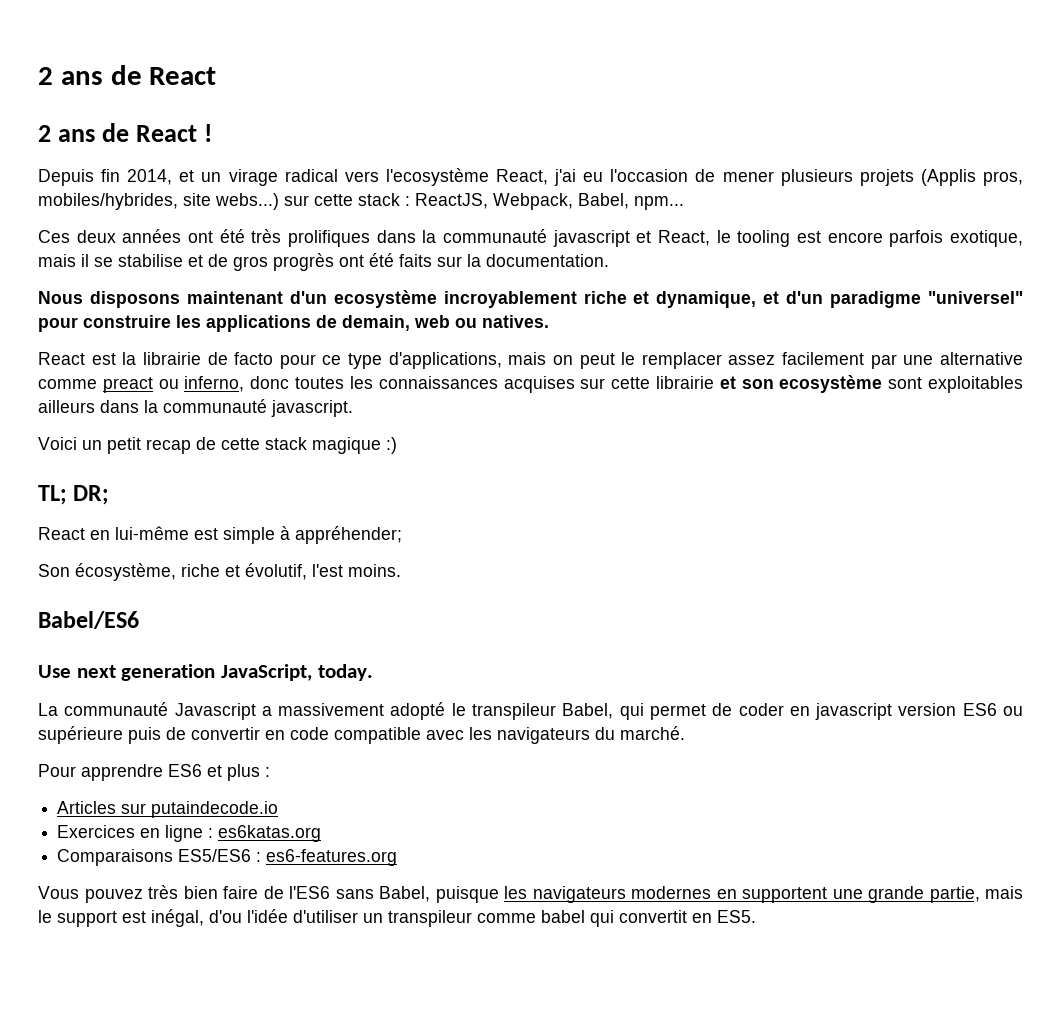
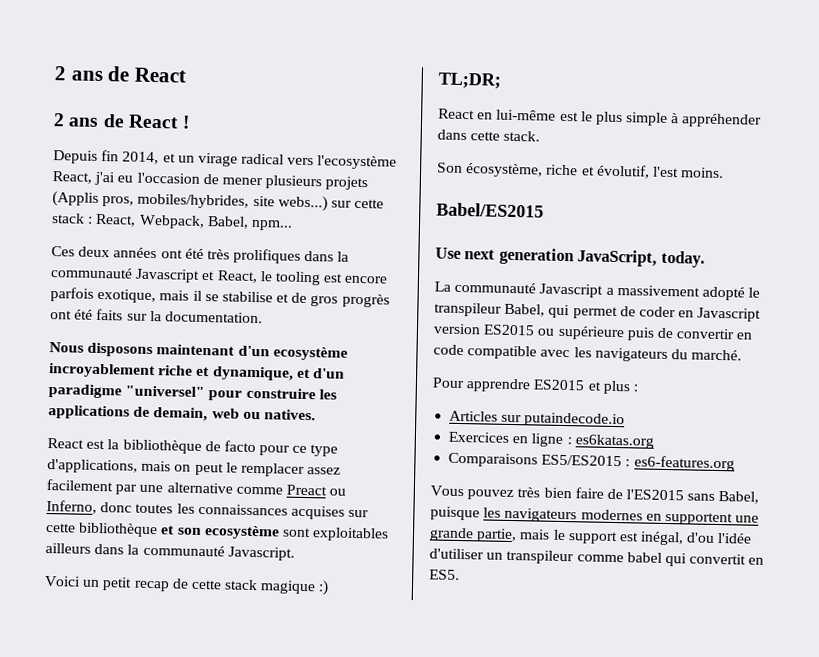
- Depuis fin 2014, et un virage radical vers l'ecosystème React, j'ai eu l'occasion de mener plusieurs projets (Applis pros, mobiles/hybrides, site webs...) sur cette stack : ReactJS, Webpack, Babel, npm...
+ Depuis fin 2014, et un virage radical vers l'ecosystème React, j'ai eu l'occasion de mener plusieurs projets (Applis pros, mobiles/hybrides, site webs...) sur cette stack : React, Webpack, Babel, npm...
- Ces deux années ont été très prolifiques dans la communauté javascript et React, le tooling est encore parfois exotique, mais il se stabilise et de gros progrès ont été faits sur la documentation.
+ Ces deux années ont été très prolifiques dans la communauté Javascript et React, le tooling est encore parfois exotique, mais il se stabilise et de gros progrès ont été faits sur la documentation.
- React est la librairie de facto pour ce type d'applications, mais on peut le remplacer assez facilement par une alternative comme preact ou inferno, donc toutes les connaissances acquises sur cette librairie et son ecosystème sont exploitables ailleurs dans la communauté javascript.
+ React est la bibliothèque de facto pour ce type d'applications, mais on peut le remplacer assez facilement par une alternative comme Preact ou Inferno, donc toutes les connaissances acquises sur cette bibliothèque et son ecosystème sont exploitables ailleurs dans la communauté Javascript.
- TL; DR;
+ TL;DR;
- React en lui-même est simple à appréhender;
+ React en lui-même est le plus simple à appréhender dans cette stack.
- Babel/ES6
+ Babel/ES2015
- La communauté Javascript a massivement adopté le transpileur Babel, qui permet de coder en javascript version ES6 ou supérieure puis de convertir en code compatible avec les navigateurs du marché.
+ La communauté Javascript a massivement adopté le transpileur Babel, qui permet de coder en Javascript version ES2015 ou supérieure puis de convertir en code compatible avec les navigateurs du marché.
- Pour apprendre ES6 et plus :
+ Pour apprendre ES2015 et plus :
- Comparaisons ES5/ES6 : es6-features.org
+ Comparaisons ES5/ES2015 : es6-features.org
- Vous pouvez très bien faire de l'ES6 sans Babel, puisque les navigateurs modernes en supportent une grande partie, mais le support est inégal, d'ou l'idée d'utiliser un transpileur comme babel qui convertit en ES5.
+ Vous pouvez très bien faire de l'ES2015 sans Babel, puisque les navigateurs modernes en supportent une grande partie, mais le support est inégal, d'ou l'idée d'utiliser un transpileur comme babel qui convertit en ES5.

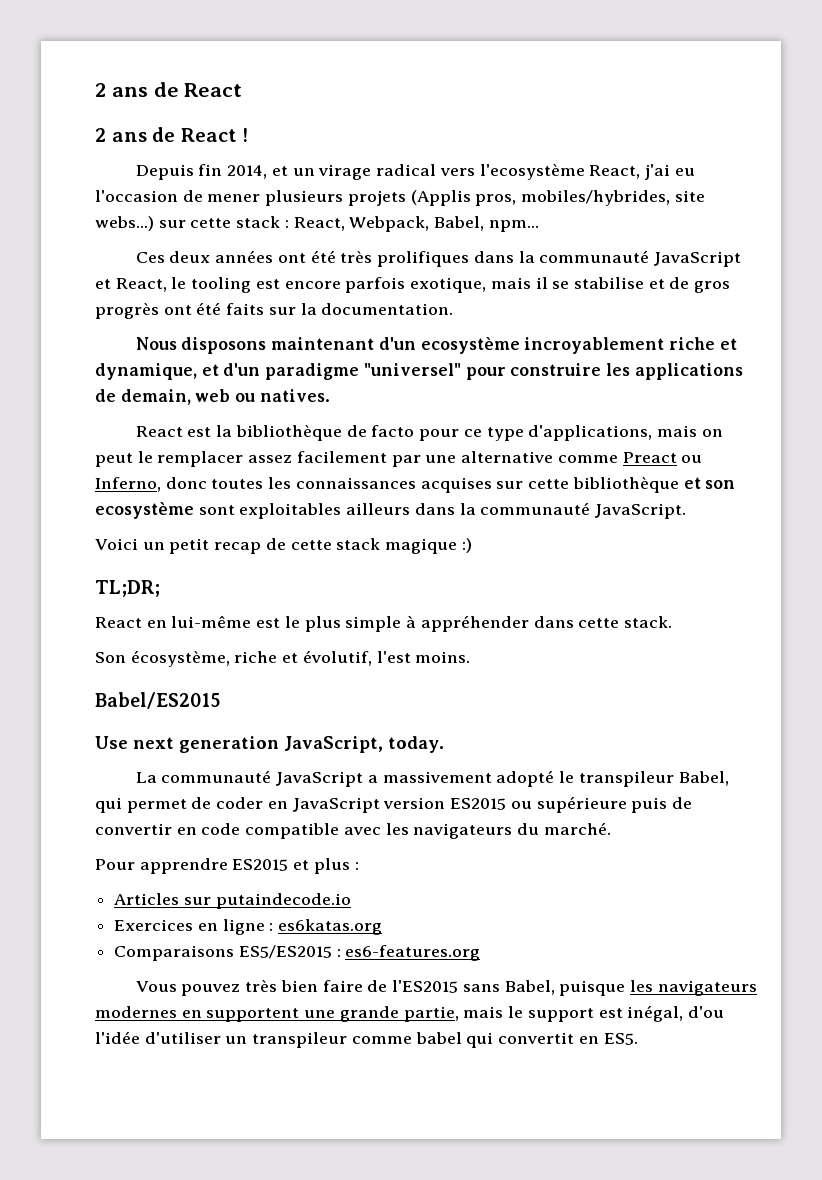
- Ces deux années ont été très prolifiques dans la communauté Javascript et React, le tooling est encore parfois exotique, mais il se stabilise et de gros progrès ont été faits sur la documentation.
+ Ces deux années ont été très prolifiques dans la communauté JavaScript et React, le tooling est encore parfois exotique, mais il se stabilise et de gros progrès ont été faits sur la documentation.
- React est la bibliothèque de facto pour ce type d'applications, mais on peut le remplacer assez facilement par une alternative comme Preact ou Inferno, donc toutes les connaissances acquises sur cette bibliothèque et son ecosystème sont exploitables ailleurs dans la communauté Javascript.
+ React est la bibliothèque de facto pour ce type d'applications, mais on peut le remplacer assez facilement par une alternative comme Preact ou Inferno, donc toutes les connaissances acquises sur cette bibliothèque et son ecosystème sont exploitables ailleurs dans la communauté JavaScript.
- La communauté Javascript a massivement adopté le transpileur Babel, qui permet de coder en Javascript version ES2015 ou supérieure puis de convertir en code compatible avec les navigateurs du marché.
+ La communauté JavaScript a massivement adopté le transpileur Babel, qui permet de coder en JavaScript version ES2015 ou supérieure puis de convertir en code compatible avec les navigateurs du marché.

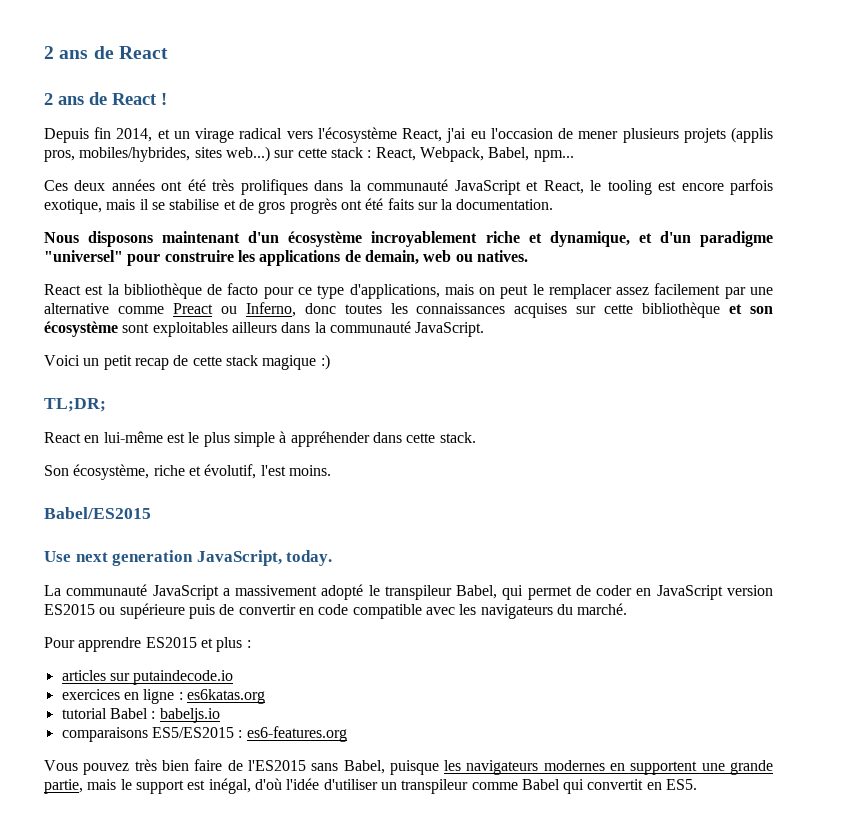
- Depuis fin 2014, et un virage radical vers l'ecosystème React, j'ai eu l'occasion de mener plusieurs projets (Applis pros, mobiles/hybrides, site webs...) sur cette stack : React, Webpack, Babel, npm...
+ Depuis fin 2014, et un virage radical vers l'écosystème React, j'ai eu l'occasion de mener plusieurs projets (applis pros, mobiles/hybrides, sites web...) sur cette stack : React, Webpack, Babel, npm...
- Nous disposons maintenant d'un ecosystème incroyablement riche et dynamique, et d'un paradigme "universel" pour construire les applications de demain, web ou natives.
+ Nous disposons maintenant d'un écosystème incroyablement riche et dynamique, et d'un paradigme "universel" pour construire les applications de demain, web ou natives.
- React est la bibliothèque de facto pour ce type d'applications, mais on peut le remplacer assez facilement par une alternative comme Preact ou Inferno, donc toutes les connaissances acquises sur cette bibliothèque et son ecosystème sont exploitables ailleurs dans la communauté JavaScript.
+ React est la bibliothèque de facto pour ce type d'applications, mais on peut le remplacer assez facilement par une alternative comme Preact ou Inferno, donc toutes les connaissances acquises sur cette bibliothèque et son écosystème sont exploitables ailleurs dans la communauté JavaScript.
- Articles sur putaindecode.io
+ articles sur putaindecode.io
- Exercices en ligne : es6katas.org
+ exercices en ligne : es6katas.org
- Comparaisons ES5/ES2015 : es6-features.org
+ tutorial Babel : babeljs.io
+ comparaisons ES5/ES2015 : es6-features.org
- Vous pouvez très bien faire de l'ES2015 sans Babel, puisque les navigateurs modernes en supportent une grande partie, mais le support est inégal, d'ou l'idée d'utiliser un transpileur comme babel qui convertit en ES5.
+ Vous pouvez très bien faire de l'ES2015 sans Babel, puisque les navigateurs modernes en supportent une grande partie, mais le support est inégal, d'où l'idée d'utiliser un transpileur comme Babel qui convertit en ES5.

